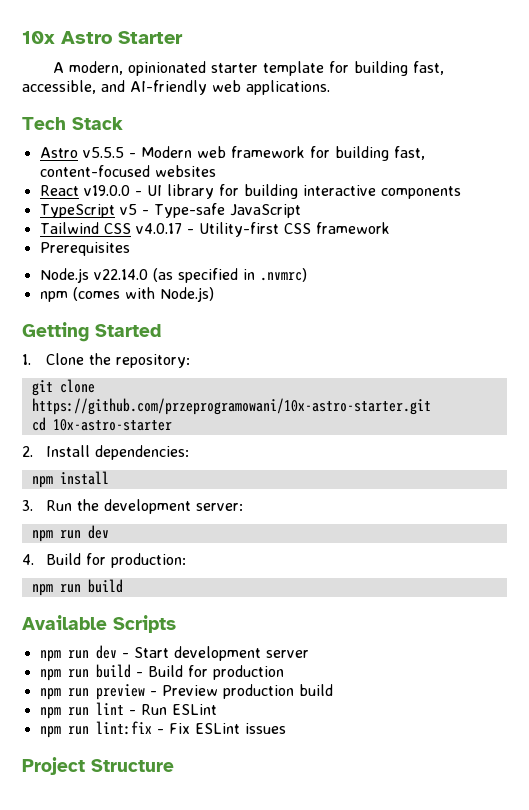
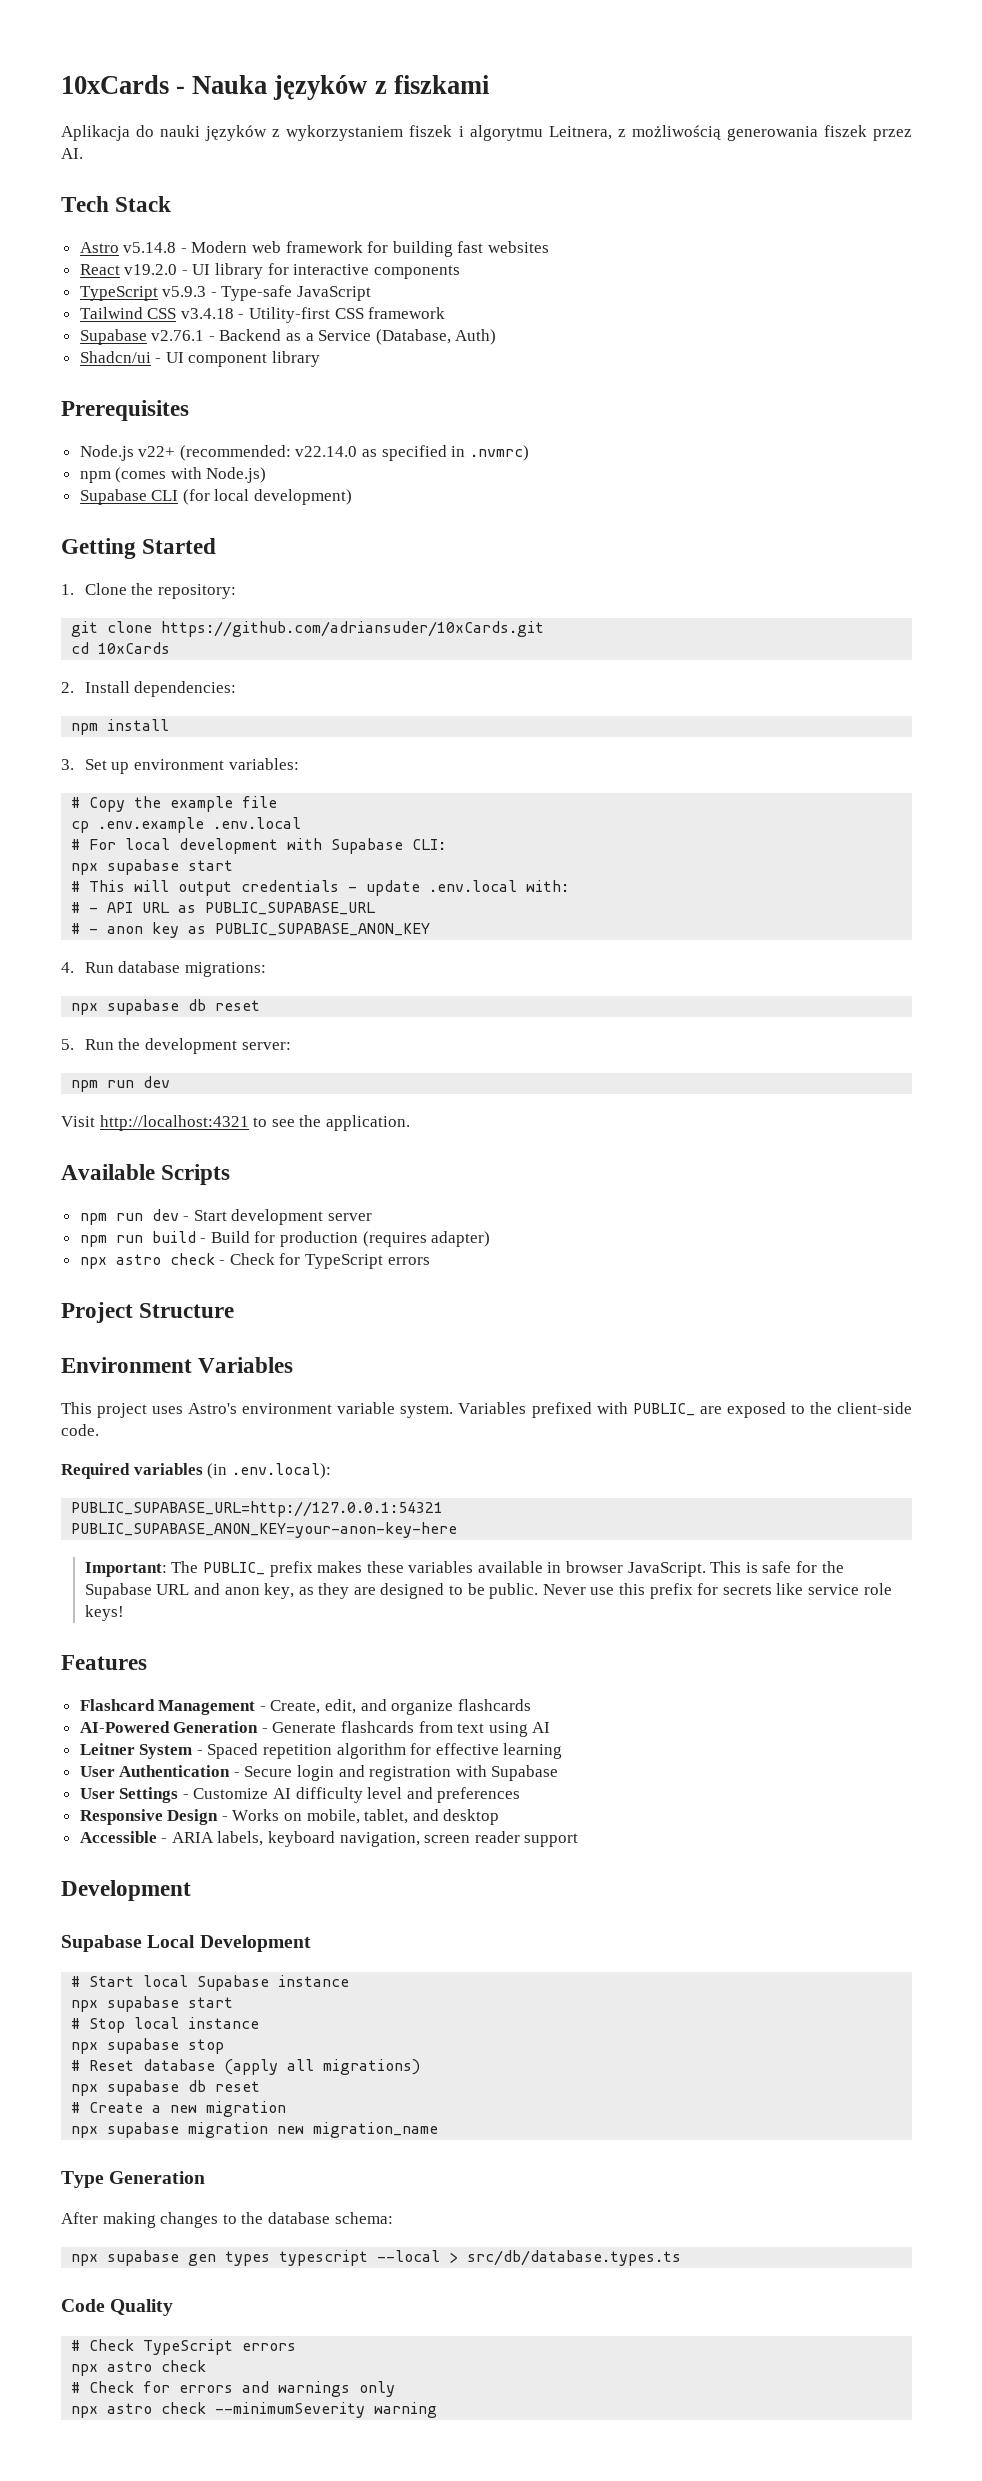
- 10x Astro Starter
- A modern, opinionated starter template for building fast, accessible, and AI-friendly web applications.
+ 10xCards - Nauka języków z fiszkami
+ Aplikacja do nauki języków z wykorzystaniem fiszek i algorytmu Leitnera, z możliwością generowania fiszek przez AI.
- Astro v5.5.5 - Modern web framework for building fast, content-focused websites
+ Astro v5.14.8 - Modern web framework for building fast websites
- React v19.0.0 - UI library for building interactive components
+ React v19.2.0 - UI library for interactive components
- TypeScript v5 - Type-safe JavaScript
+ TypeScript v5.9.3 - Type-safe JavaScript
- Tailwind CSS v4.0.17 - Utility-first CSS framework
+ Tailwind CSS v3.4.18 - Utility-first CSS framework
+ Supabase v2.76.1 - Backend as a Service (Database, Auth)
+ Shadcn/ui - UI component library
  Prerequisites
- Node.js v22.14.0 (as specified in .nvmrc)
+ Node.js v22+ (recommended: v22.14.0 as specified in .nvmrc)
+ Supabase CLI (for local development)
- git clone https://github.com/przeprogramowani/10x-astro-starter.git
+ git clone https://github.com/adriansuder/10xCards.git
- cd 10x-astro-starter
+ cd 10xCards
- 3. Run the development server:
+ 3. Set up environment variables:
+ # Copy the example file
+ cp .env.example .env.local
+ # For local development with Supabase CLI:
+ npx supabase start
+ # This will output credentials - update .env.local with:
+ # - API URL as PUBLIC_SUPABASE_URL
+ # - anon key as PUBLIC_SUPABASE_ANON_KEY
+ 4. Run database migrations:
+ npx supabase db reset
+ 5. Run the development server:
- 4. Build for production:
- npm run build
+ Visit http://localhost:4321 to see the application.
- npm run build - Build for production
- npm run preview - Preview production build
- npm run lint - Run ESLint
- npm run lint:fix - Fix ESLint issues
+ npm run build - Build for production (requires adapter)
+ npx astro check - Check for TypeScript errors
  Project Structure
+ Environment Variables
+ This project uses Astro's environment variable system. Variables prefixed with PUBLIC_ are exposed to the client-side code.
+ Required variables (in .env.local):
+ PUBLIC_SUPABASE_URL=http://127.0.0.1:54321
+ PUBLIC_SUPABASE_ANON_KEY=your-anon-key-here
+ Important: The PUBLIC_ prefix makes these variables available in browser JavaScript. This is safe for the Supabase URL and anon key, as they are designed to be public. Never use this prefix for secrets like service role keys!
+ Features
+ Flashcard Management - Create, edit, and organize flashcards
+ AI-Powered Generation - Generate flashcards from text using AI
+ Leitner System - Spaced repetition algorithm for effective learning
+ User Authentication - Secure login and registration with Supabase
+ User Settings - Customize AI difficulty level and preferences
+ Responsive Design - Works on mobile, tablet, and desktop
+ Accessible - ARIA labels, keyboard navigation, screen reader support
+ Development
+ Supabase Local Development
+ # Start local Supabase instance
+ npx supabase start
+ # Stop local instance
+ npx supabase stop
+ # Reset database (apply all migrations)
+ npx supabase db reset
+ # Create a new migration
+ npx supabase migration new migration_name
+ Type Generation
+ After making changes to the database schema:
+ npx supabase gen types typescript --local > src/db/database.types.ts
+ Code Quality
+ # Check TypeScript errors
+ npx astro check
+ # Check for errors and warnings only
+ npx astro check --minimumSeverity warning

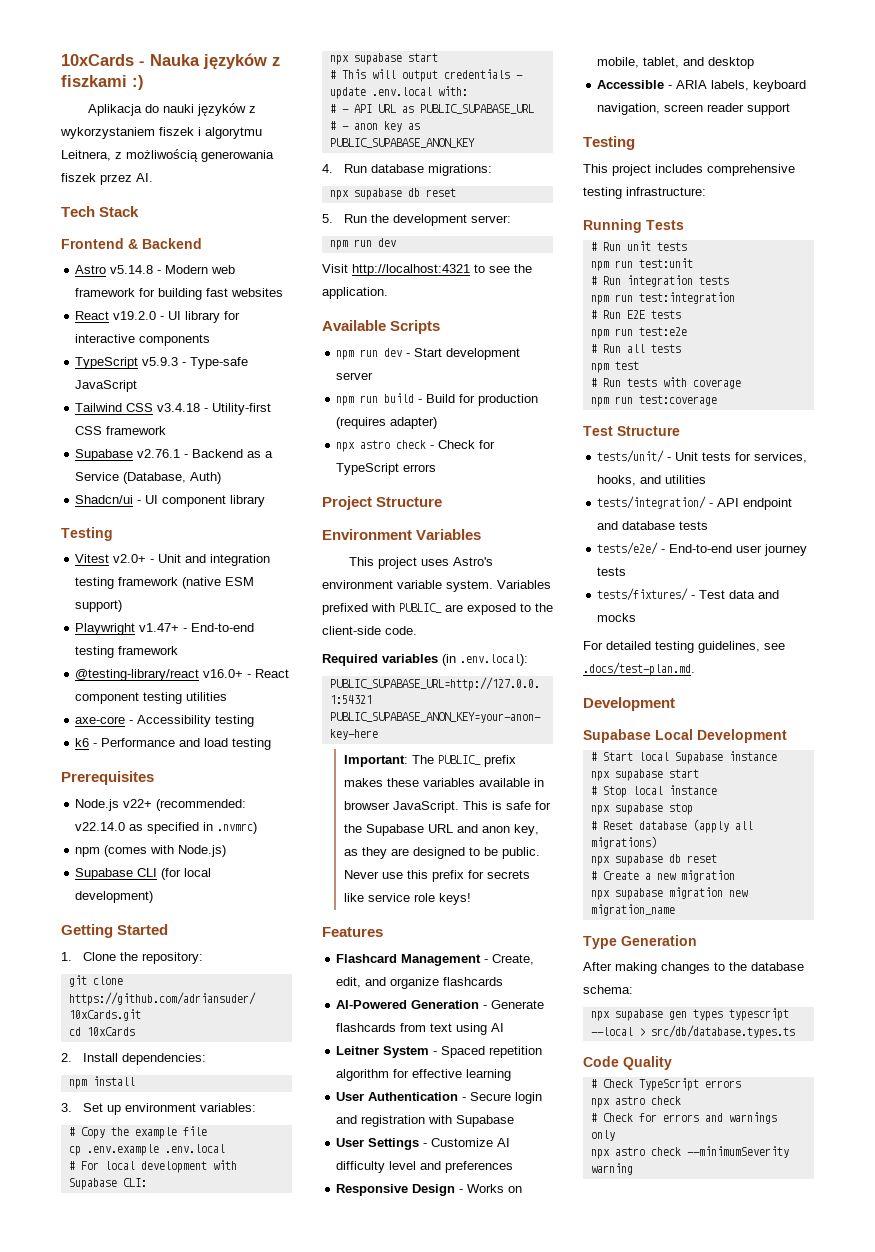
- 10xCards - Nauka języków z fiszkami
+ 10xCards - Nauka języków z fiszkami :)
+ Frontend & Backend
  Shadcn/ui - UI component library
+ Testing
+ Vitest v2.0+ - Unit and integration testing framework (native ESM support)
+ Playwright v1.47+ - End-to-end testing framework
+ @testing-library/react v16.0+ - React component testing utilities
+ axe-core - Accessibility testing
+ k6 - Performance and load testing
  Accessible - ARIA labels, keyboard navigation, screen reader support
+ Testing
+ This project includes comprehensive testing infrastructure:
+ Running Tests
+ # Run unit tests
+ npm run test:unit
+ # Run integration tests
+ npm run test:integration
+ # Run E2E tests
+ npm run test:e2e
+ # Run all tests
+ npm test
+ # Run tests with coverage
+ npm run test:coverage
+ Test Structure
+ tests/unit/ - Unit tests for services, hooks, and utilities
+ tests/integration/ - API endpoint and database tests
+ tests/e2e/ - End-to-end user journey tests
+ tests/fixtures/ - Test data and mocks
+ For detailed testing guidelines, see .docs/test-plan.md.

